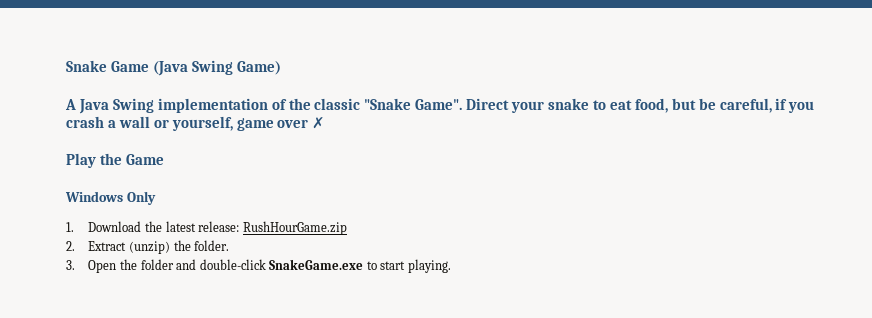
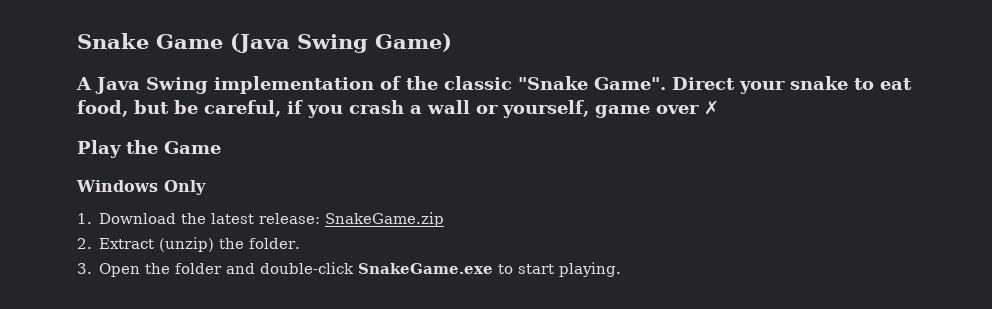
- 1. Download the latest release: RushHourGame.zip
+ 1. Download the latest release: SnakeGame.zip

